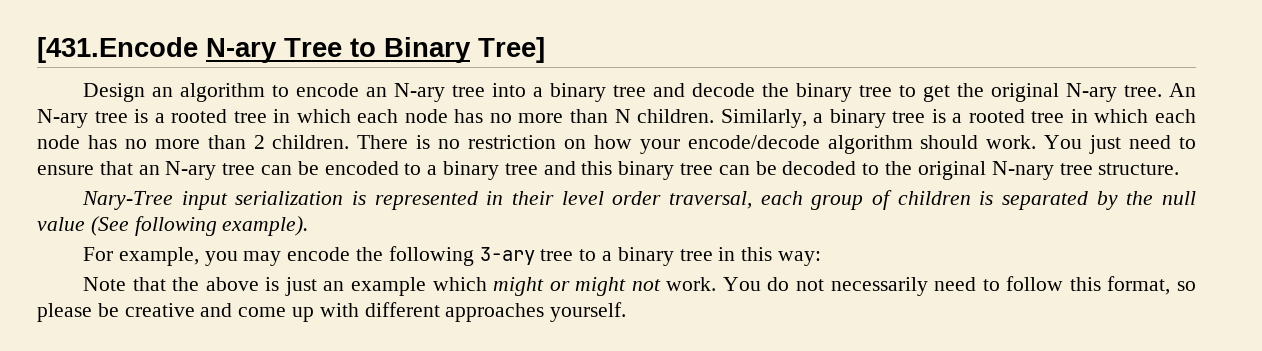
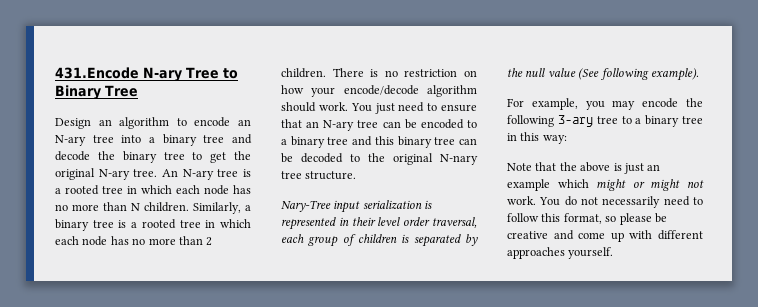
- [431.Encode N-ary Tree to Binary Tree]
+ 431.Encode N-ary Tree to Binary Tree

